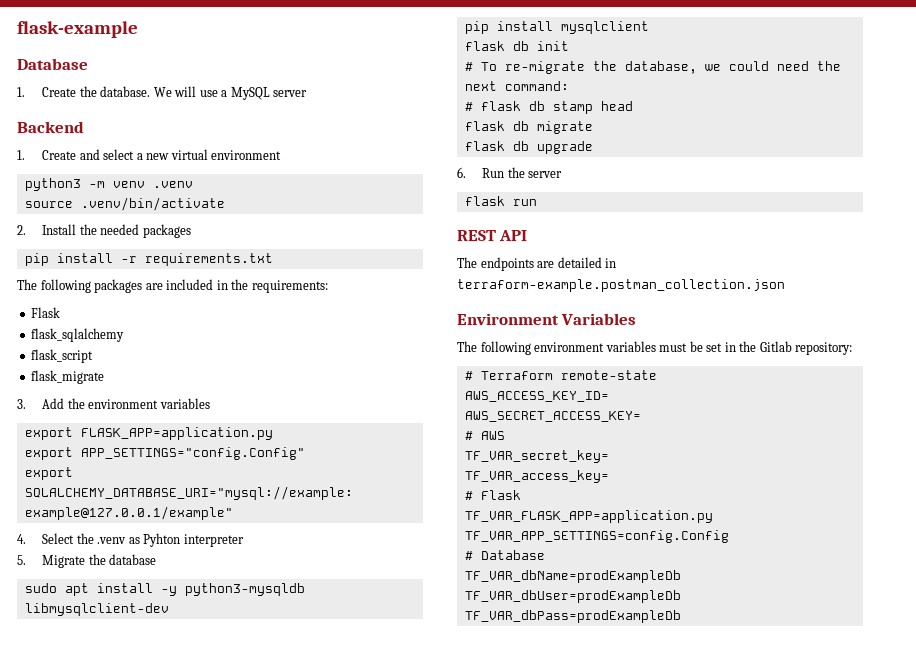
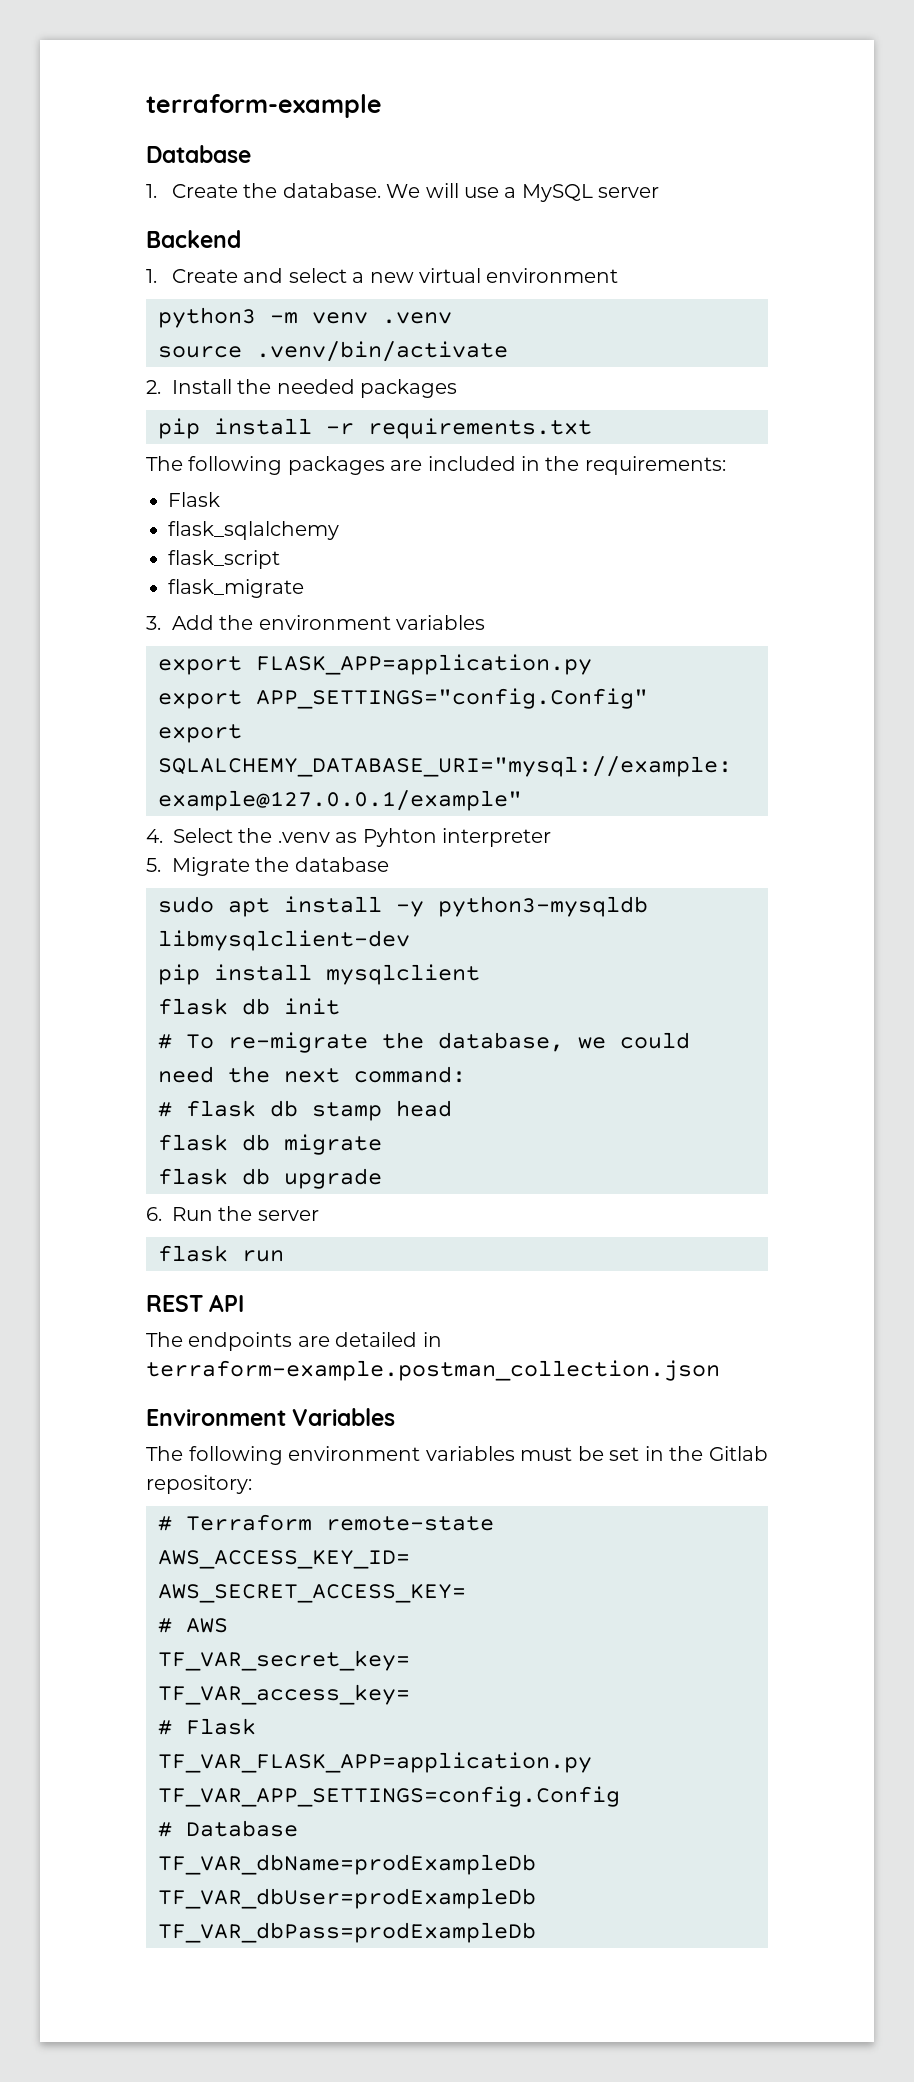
- flask-example
+ terraform-example

